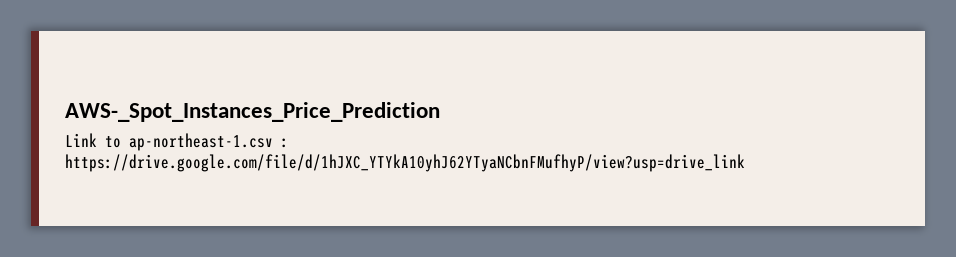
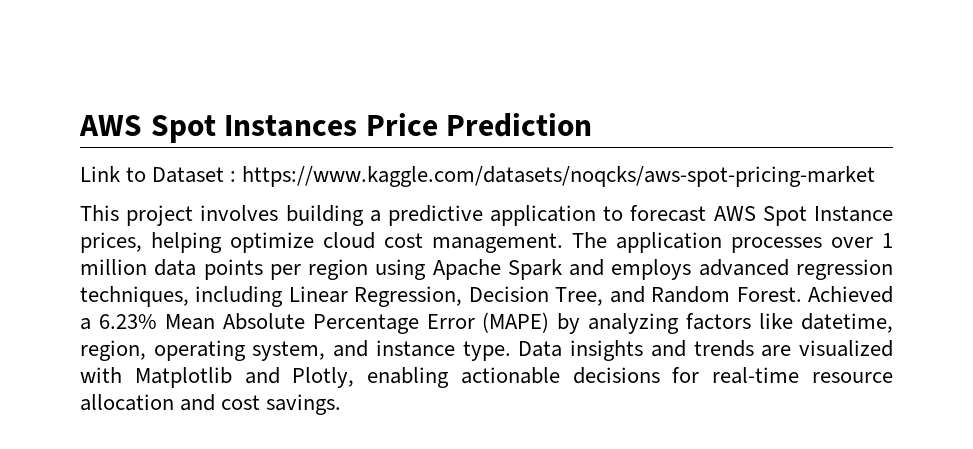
- AWS-_Spot_Instances_Price_Prediction
- Link to ap-northeast-1.csv : https://drive.google.com/file/d/1hJXC_YTYkA10yhJ62YTyaNCbnFMufhyP/view?usp=drive_link
+ AWS Spot Instances Price Prediction
+ Link to Dataset : https://www.kaggle.com/datasets/noqcks/aws-spot-pricing-market
+ This project involves building a predictive application to forecast AWS Spot Instance prices, helping optimize cloud cost management. The application processes over 1 million data points per region using Apache Spark and employs advanced regression techniques, including Linear Regression, Decision Tree, and Random Forest. Achieved a 6.23% Mean Absolute Percentage Error (MAPE) by analyzing factors like datetime, region, operating system, and instance type. Data insights and trends are visualized with Matplotlib and Plotly, enabling actionable decisions for real-time resource allocation and cost savings.

